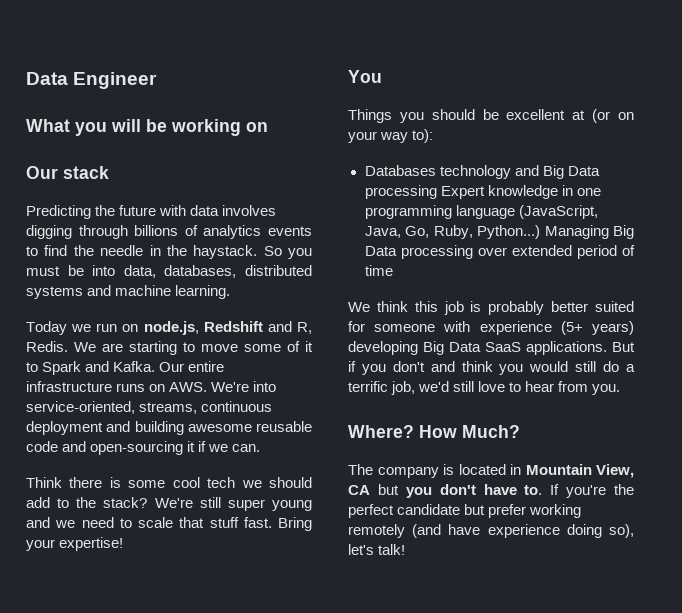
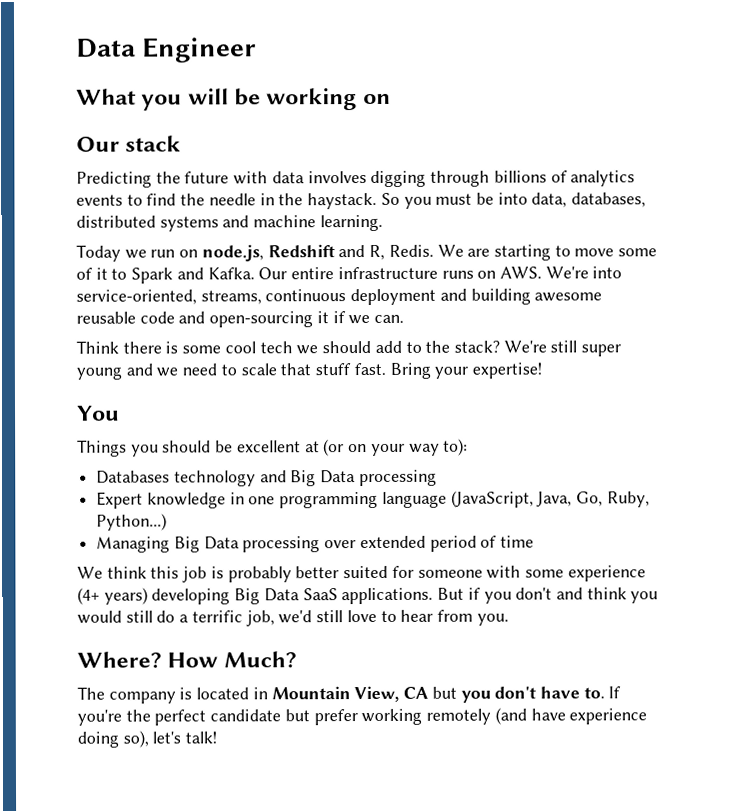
- Databases technology and Big Data processing Expert knowledge in one programming language (JavaScript, Java, Go, Ruby, Python...) Managing Big Data processing over extended period of time
+ Databases technology and Big Data processing
+ Expert knowledge in one programming language (JavaScript, Java, Go, Ruby, Python...)
+ Managing Big Data processing over extended period of time
- We think this job is probably better suited for someone with experience (5+ years) developing Big Data SaaS applications.
+ We think this job is probably better suited for someone with some experience (4+ years) developing Big Data SaaS applications.

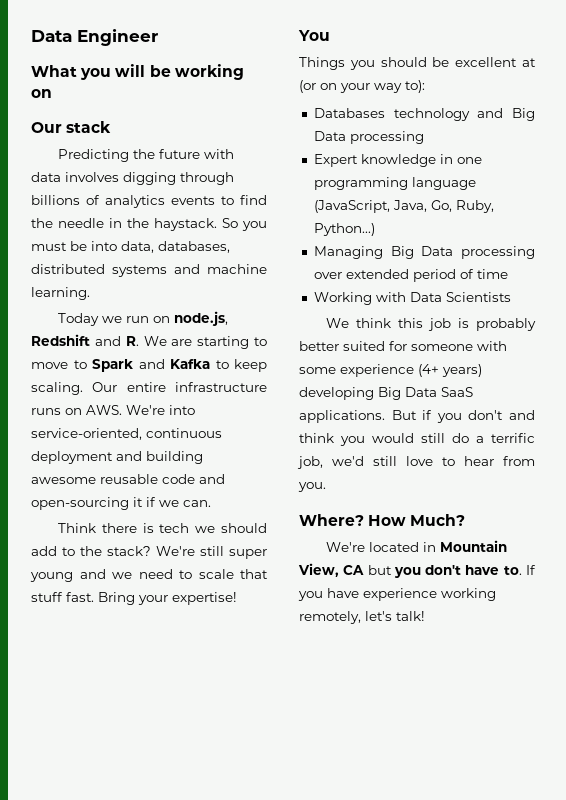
- Today we run on node.js, Redshift and R, Redis. We are starting to move some of it to Spark and Kafka.
+ Today we run on node.js, Redshift and R. We are starting to move to Spark and Kafka to keep scaling.
- Our entire infrastructure runs on AWS. We're into service-oriented, streams, continuous deployment and building awesome reusable code and open-sourcing it if we can.
+ Our entire infrastructure runs on AWS. We're into service-oriented, continuous deployment and building awesome reusable code and open-sourcing it if we can.
- Think there is some cool tech we should add to the stack?
+ Think there is tech we should add to the stack?
+ Working with Data Scientists
- The company is located in Mountain View, CA but you don't have to.
+ We're located in Mountain View, CA but you don't have to.
- If you're the perfect candidate but prefer working remotely (and have experience doing so), let's talk!
+ If you have experience working remotely, let's talk!

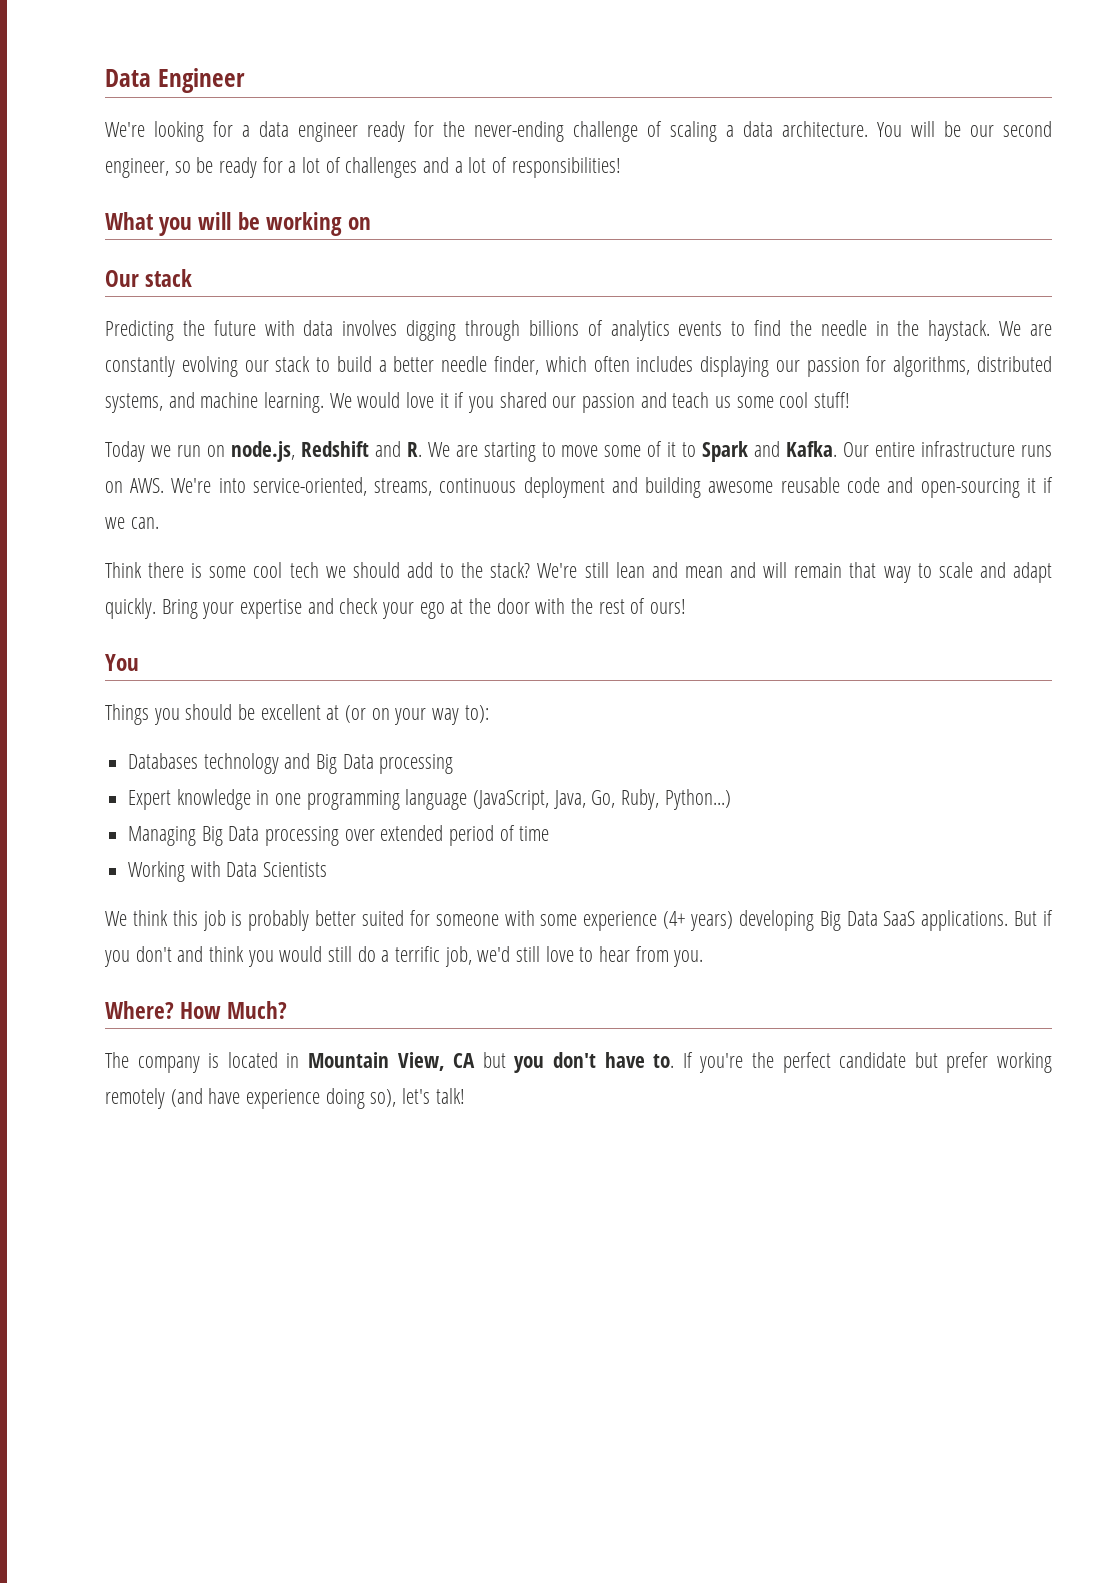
+ We're looking for a data engineer ready for the never-ending challenge of scaling a data architecture. You will be our second engineer, so be ready for a lot of challenges and a lot of responsibilities!
- So you must be into data, databases, distributed systems and machine learning.
+ We are constantly evolving our stack to build a better needle finder, which often includes displaying our passion for algorithms, distributed systems, and machine learning. We would love it if you shared our passion and teach us some cool stuff!
- Today we run on node.js, Redshift and R. We are starting to move to Spark and Kafka to keep scaling.
+ Today we run on node.js, Redshift and R. We are starting to move some of it to Spark and Kafka.
- Our entire infrastructure runs on AWS. We're into service-oriented, continuous deployment and building awesome reusable code and open-sourcing it if we can.
+ Our entire infrastructure runs on AWS. We're into service-oriented, streams, continuous deployment and building awesome reusable code and open-sourcing it if we can.
- Think there is tech we should add to the stack?
+ Think there is some cool tech we should add to the stack?
- We're still super young and we need to scale that stuff fast. Bring your expertise!
+ We're still lean and mean and will remain that way to scale and adapt quickly. Bring your expertise and check your ego at the door with the rest of ours!
- We're located in Mountain View, CA but you don't have to.
+ The company is located in Mountain View, CA but you don't have to.
- If you have experience working remotely, let's talk!
+ If you're the perfect candidate but prefer working remotely (and have experience doing so), let's talk!

